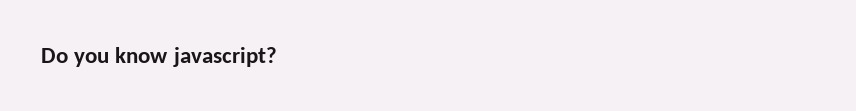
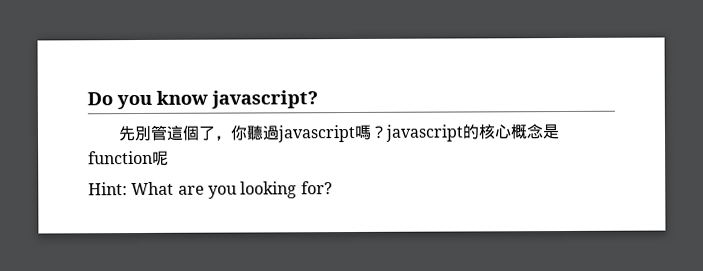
+ 先別管這個了，你聽過javascript嗎？javascript的核心概念是function呢
+ Hint: What are you looking for?

